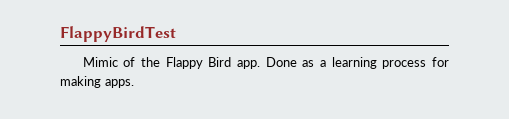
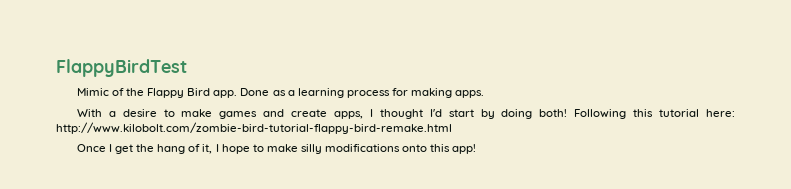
+ With a desire to make games and create apps, I thought I'd start by doing both! Following this tutorial here: http://www.kilobolt.com/zombie-bird-tutorial-flappy-bird-remake.html
+ Once I get the hang of it, I hope to make silly modifications onto this app!

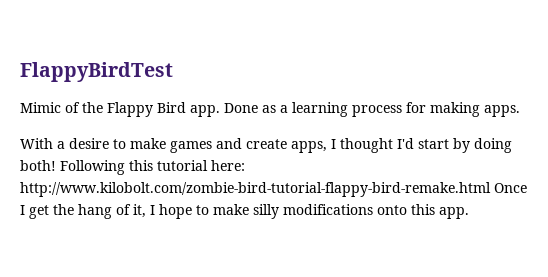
- Following this tutorial here: http://www.kilobolt.com/zombie-bird-tutorial-flappy-bird-remake.html
- Once I get the hang of it, I hope to make silly modifications onto this app!
+ Following this tutorial here: http://www.kilobolt.com/zombie-bird-tutorial-flappy-bird-remake.html Once I get the hang of it, I hope to make silly modifications onto this app.

